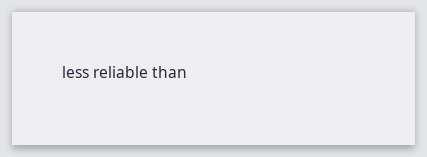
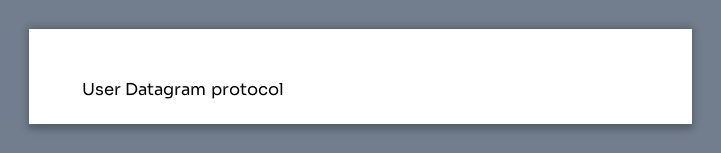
- less reliable than
+ User Datagram protocol

